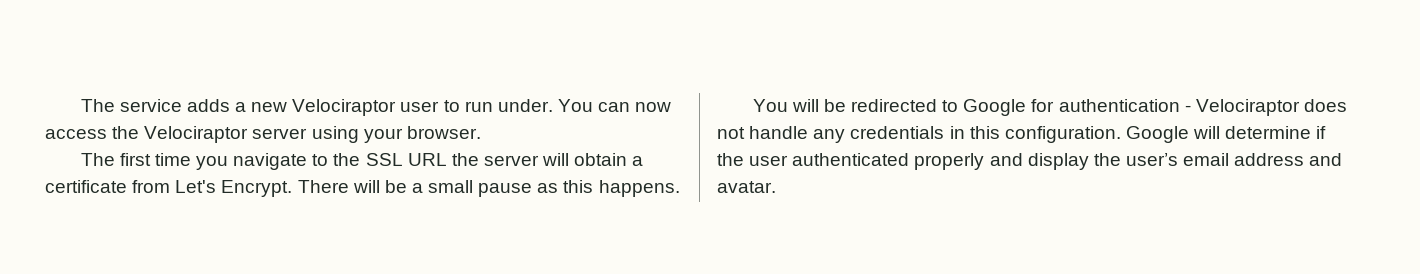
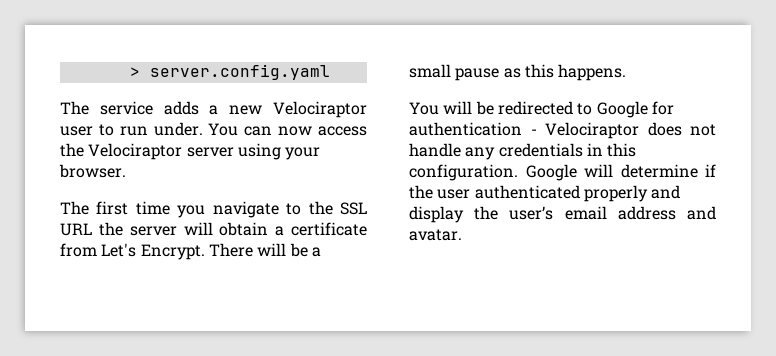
+ > server.config.yaml

